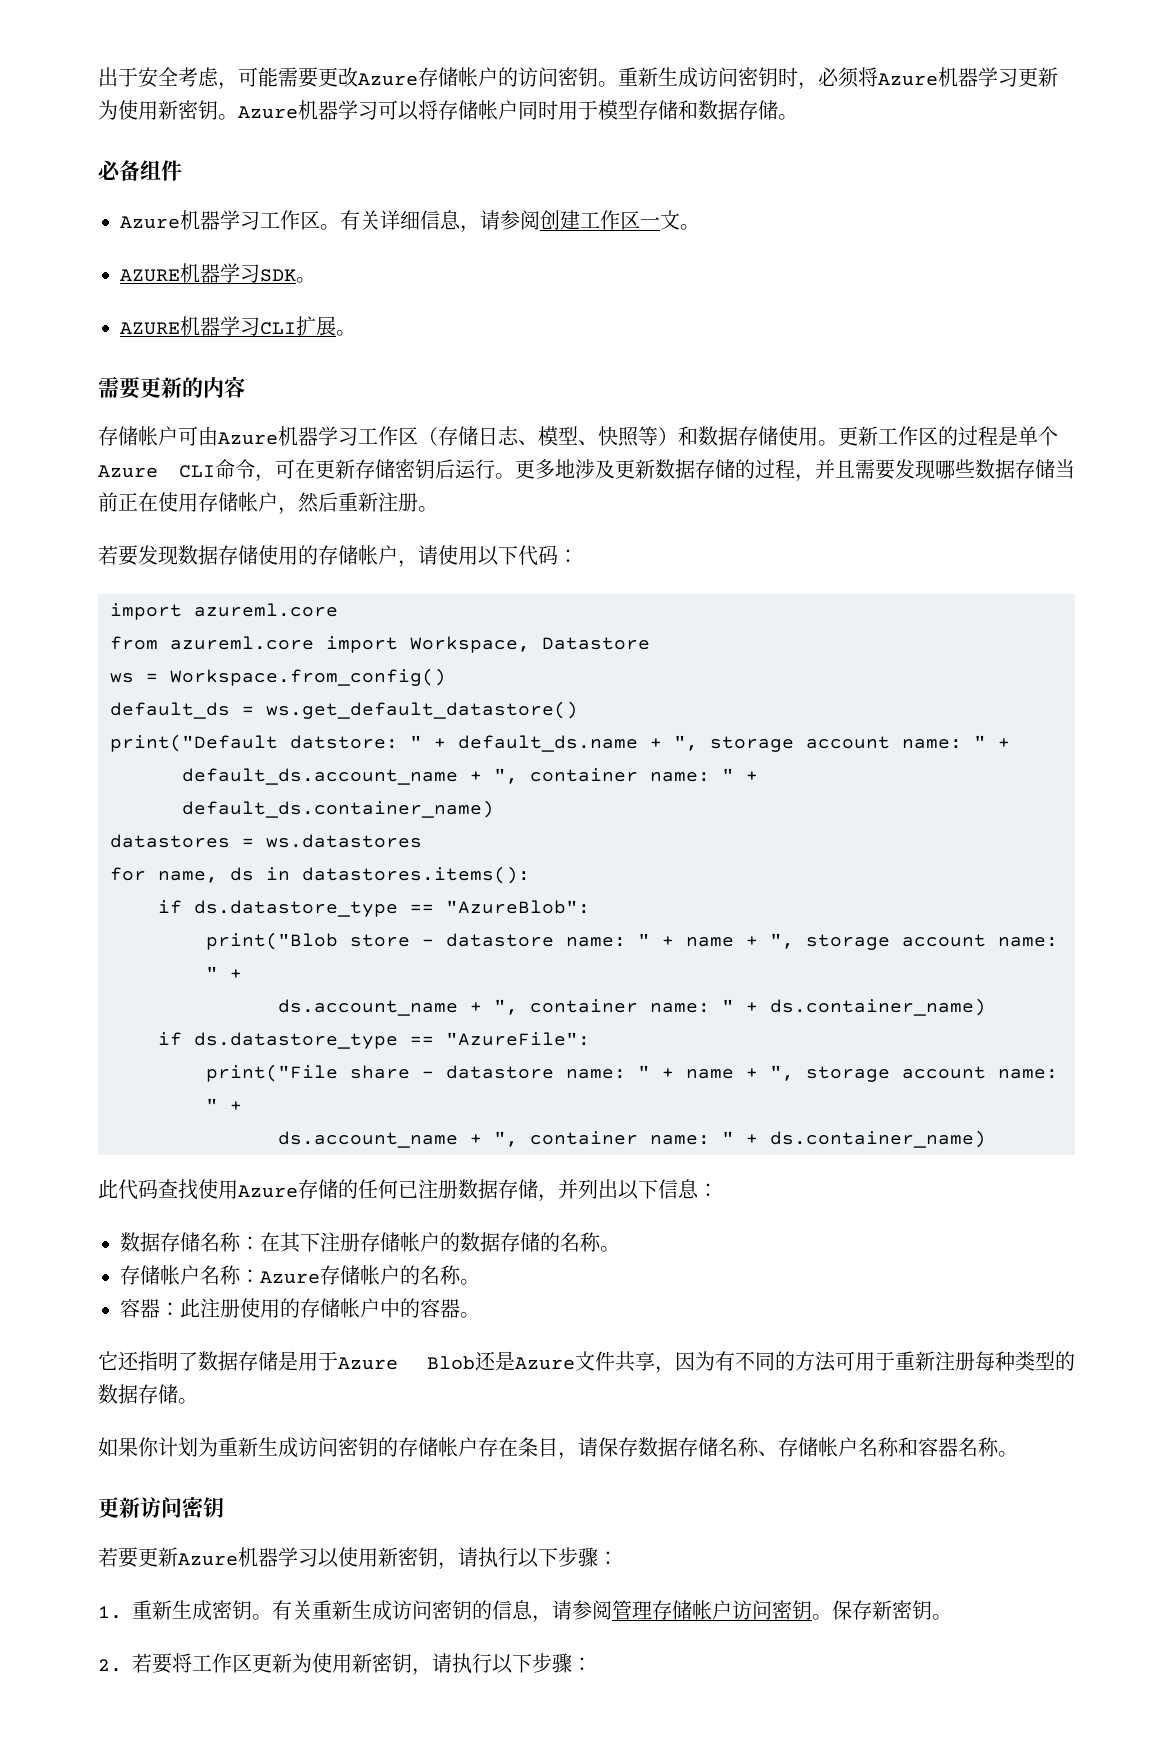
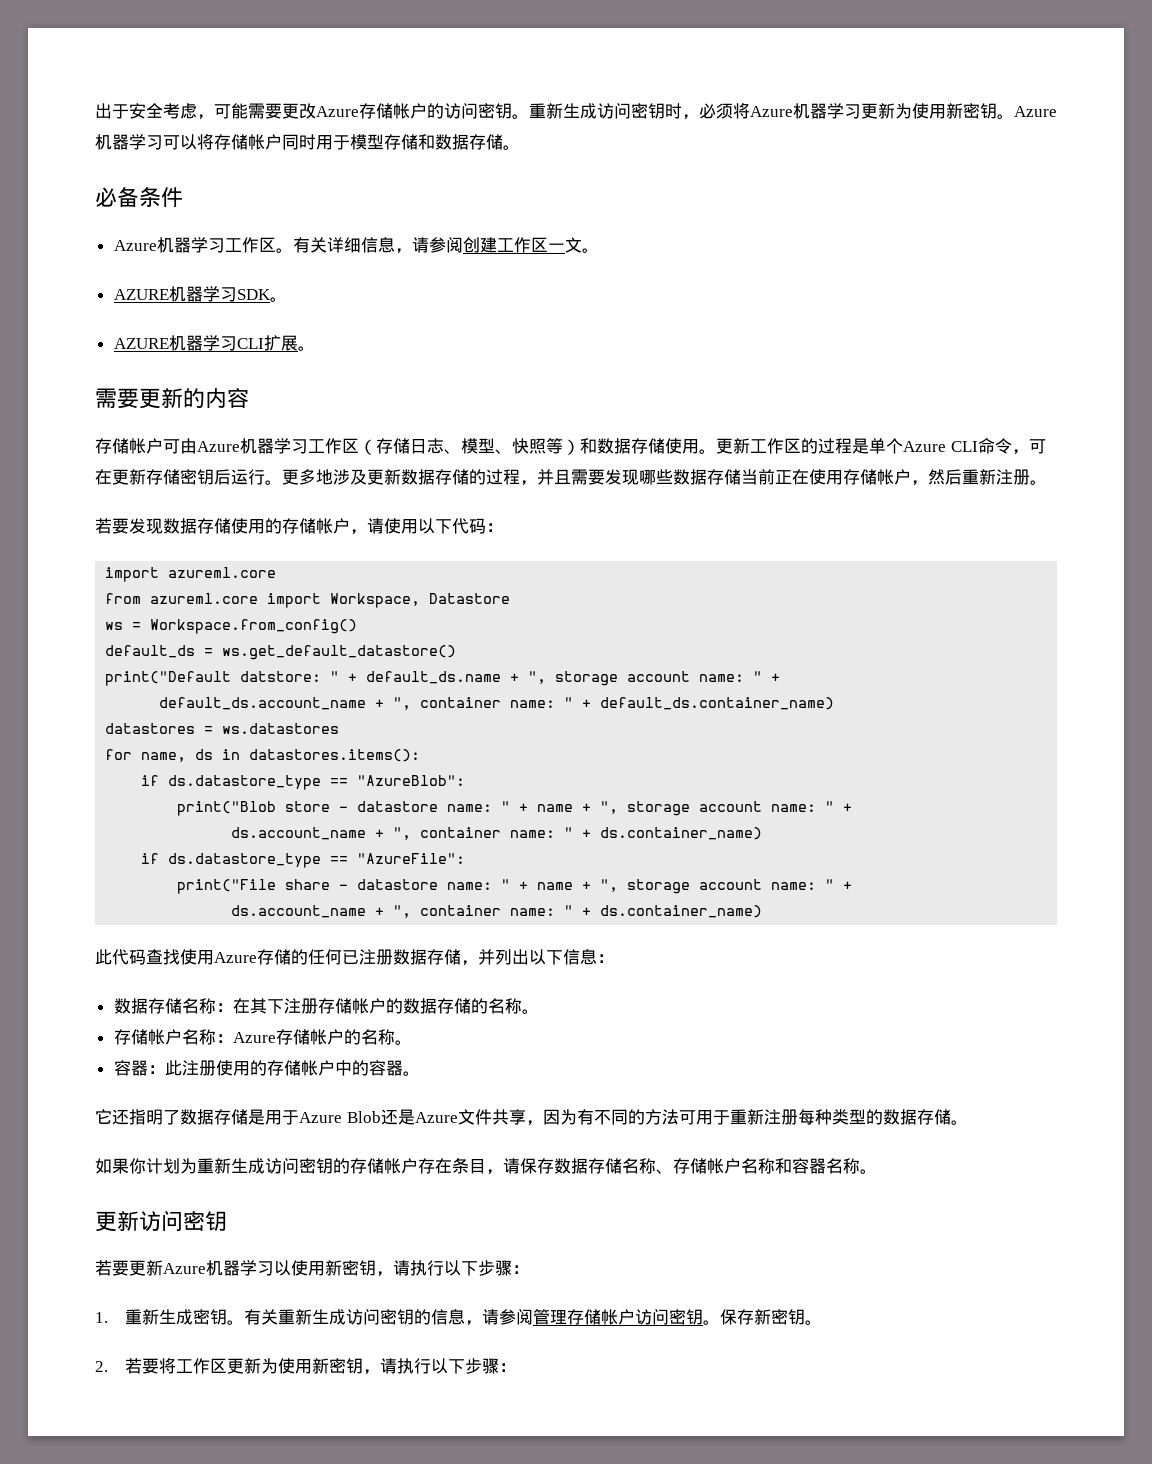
- 必备组件
+ 必备条件

